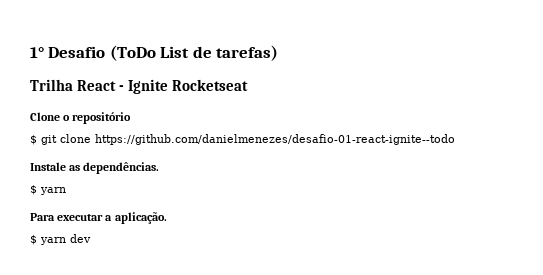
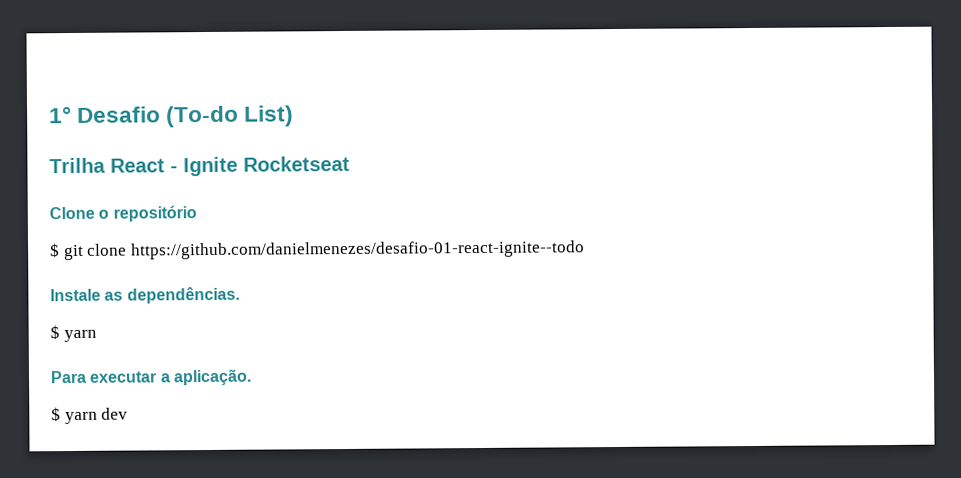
- 1° Desafio (ToDo List de tarefas)
+ 1° Desafio (To-do List)

